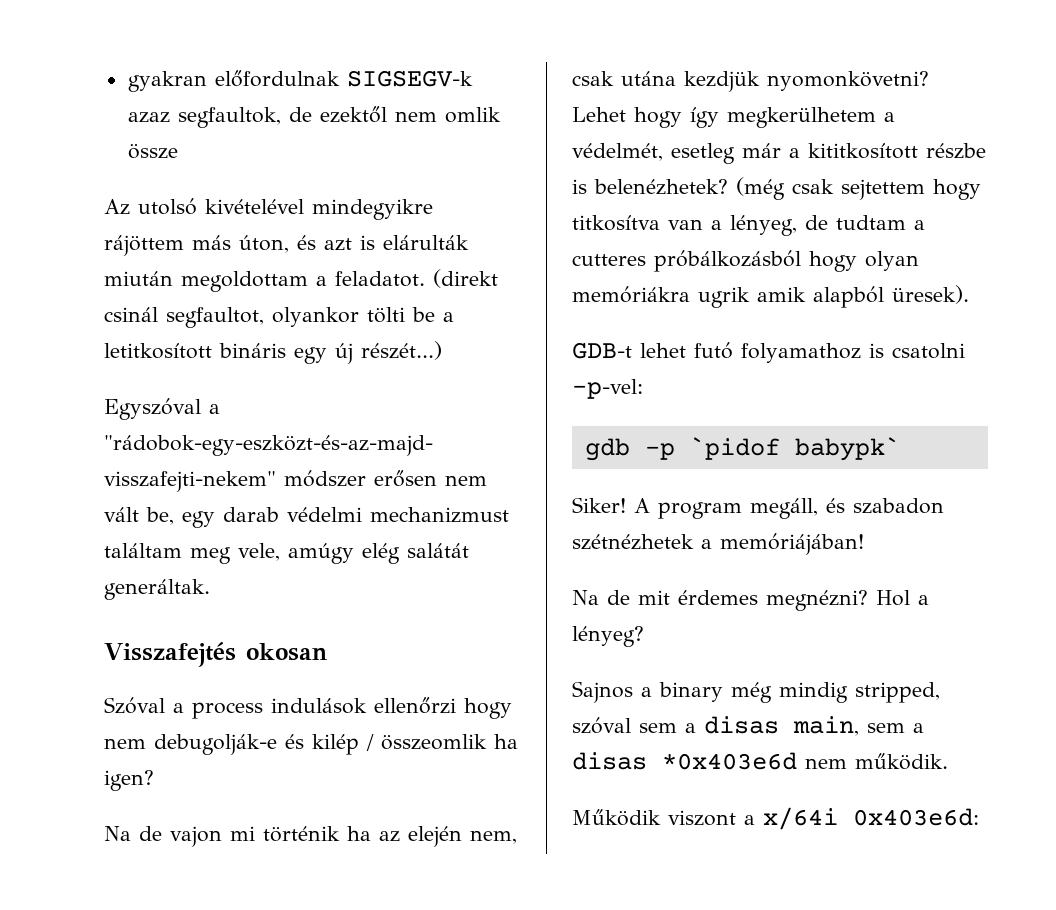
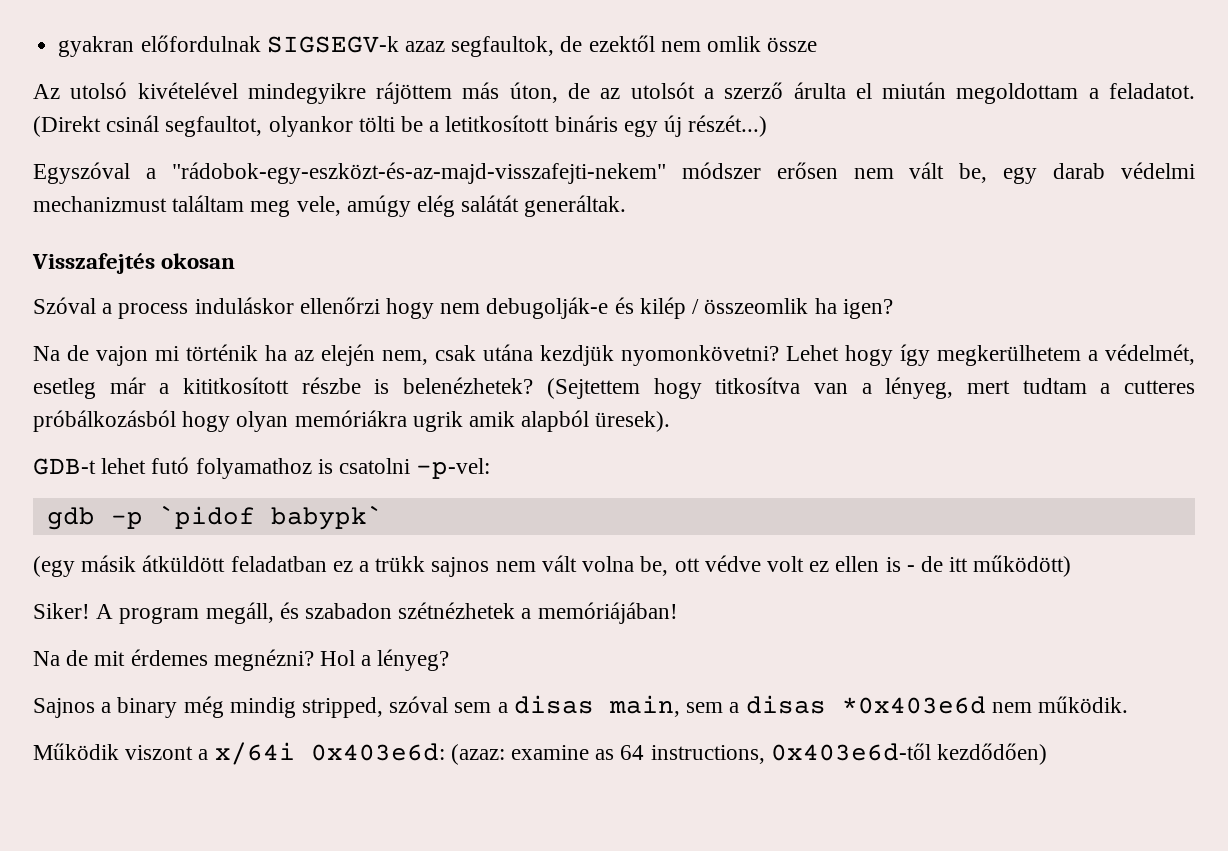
- Az utolsó kivételével mindegyikre rájöttem más úton, és azt is elárulták miután megoldottam a feladatot.
+ Az utolsó kivételével mindegyikre rájöttem más úton, de az utolsót a szerző árulta el miután megoldottam a feladatot.
- (direkt csinál segfaultot, olyankor tölti be a letitkosított bináris egy új részét...)
+ (Direkt csinál segfaultot, olyankor tölti be a letitkosított bináris egy új részét...)
- Szóval a process indulások ellenőrzi hogy nem debugolják-e és kilép / összeomlik ha igen?
+ Szóval a process induláskor ellenőrzi hogy nem debugolják-e és kilép / összeomlik ha igen?
- (még csak sejtettem hogy titkosítva van a lényeg, de tudtam a cutteres próbálkozásból hogy olyan memóriákra ugrik amik alapból üresek).
+ (Sejtettem hogy titkosítva van a lényeg, mert tudtam a cutteres próbálkozásból hogy olyan memóriákra ugrik amik alapból üresek).
+ (egy másik átküldött feladatban ez a trükk sajnos nem vált volna be, ott védve volt ez ellen is - de itt működött)
- Működik viszont a x/64i 0x403e6d:
+ Működik viszont a x/64i 0x403e6d: (azaz: examine as 64 instructions, 0x403e6d-től kezdődően)

